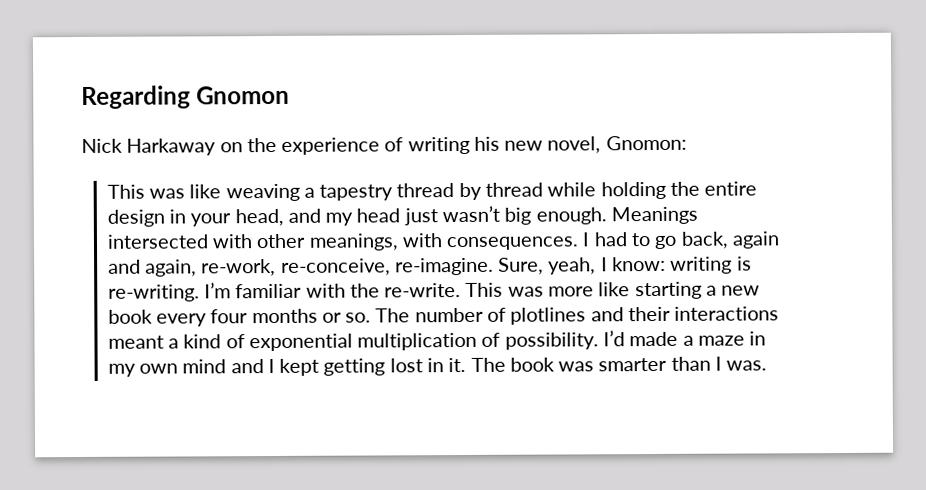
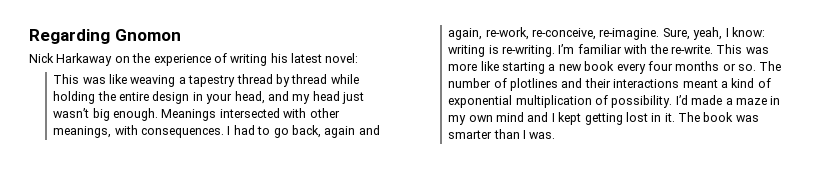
- Nick Harkaway on the experience of writing his new novel, Gnomon:
+ Nick Harkaway on the experience of writing his latest novel:

